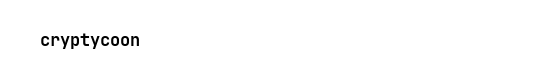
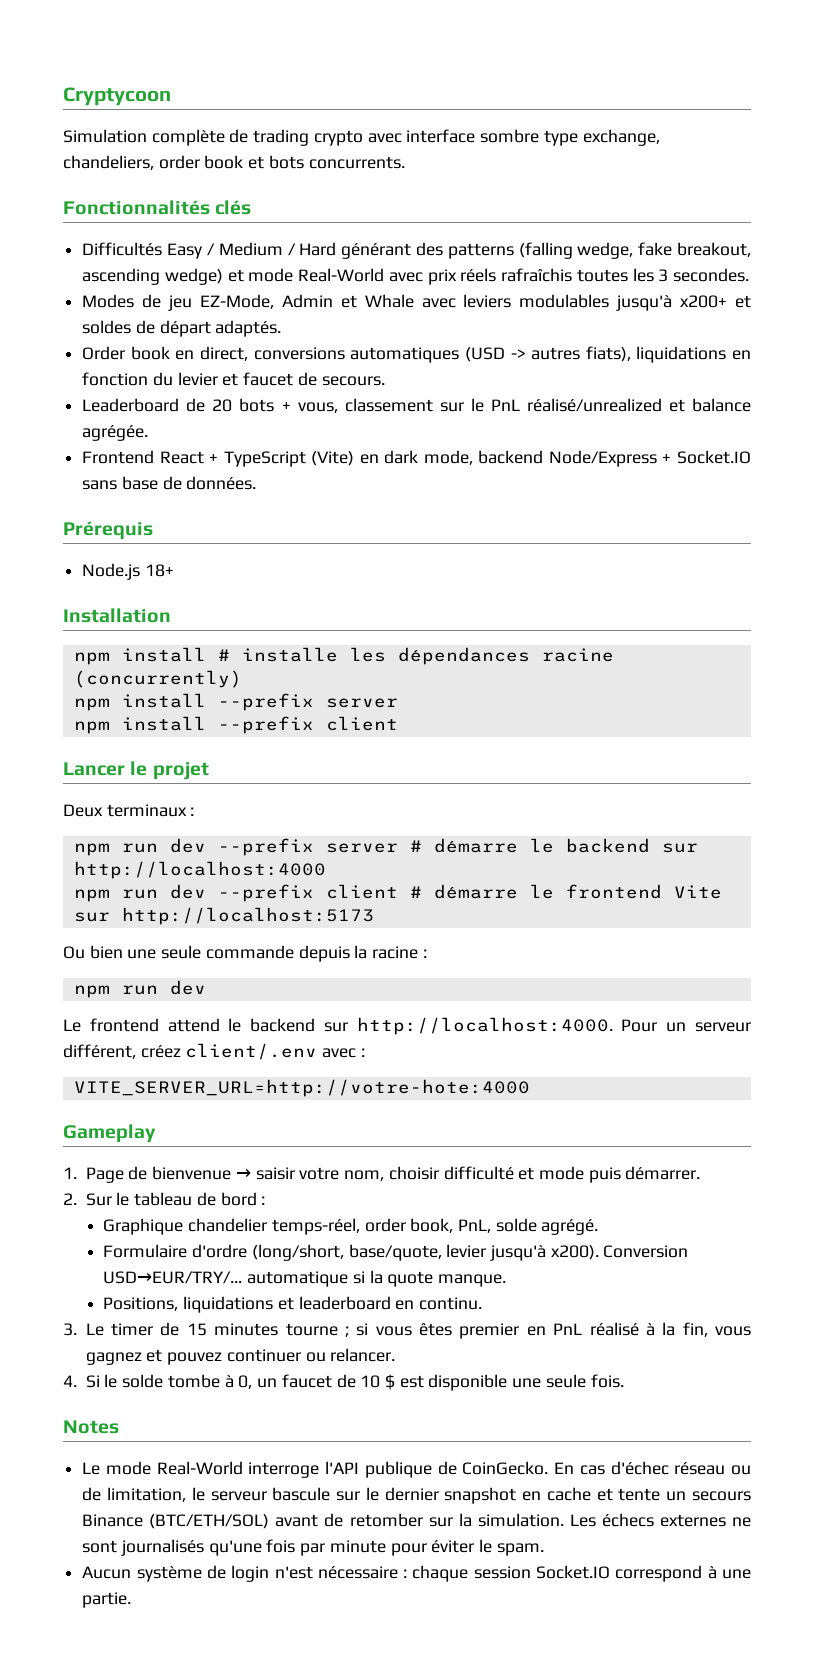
- cryptycoon
+ Cryptycoon
+ Simulation complète de trading crypto avec interface sombre type exchange, chandeliers, order book et bots concurrents.
+ Fonctionnalités clés
+ Difficultés Easy / Medium / Hard générant des patterns (falling wedge, fake breakout, ascending wedge) et mode Real-World avec prix réels rafraîchis toutes les 3 secondes.
+ Modes de jeu EZ-Mode, Admin et Whale avec leviers modulables jusqu'à x200+ et soldes de départ adaptés.
+ Order book en direct, conversions automatiques (USD -> autres fiats), liquidations en fonction du levier et faucet de secours.
+ Leaderboard de 20 bots + vous, classement sur le PnL réalisé/unrealized et balance agrégée.
+ Frontend React + TypeScript (Vite) en dark mode, backend Node/Express + Socket.IO sans base de données.
+ Prérequis
+ Node.js 18+
+ Installation
+ npm install # installe les dépendances racine (concurrently)
+ npm install --prefix server
+ npm install --prefix client
+ Lancer le projet
+ Deux terminaux :
+ npm run dev --prefix server # démarre le backend sur http://localhost:4000
+ npm run dev --prefix client # démarre le frontend Vite sur http://localhost:5173
+ Ou bien une seule commande depuis la racine :
+ npm run dev
+ Le frontend attend le backend sur http://localhost:4000. Pour un serveur différent, créez client/.env avec :
+ VITE_SERVER_URL=http://votre-hote:4000
+ Gameplay
+ 1. Page de bienvenue → saisir votre nom, choisir difficulté et mode puis démarrer.
+ 2. Sur le tableau de bord :
+ Graphique chandelier temps-réel, order book, PnL, solde agrégé.
+ Formulaire d'ordre (long/short, base/quote, levier jusqu'à x200). Conversion USD→EUR/TRY/… automatique si la quote manque.
+ Positions, liquidations et leaderboard en continu.
+ 3. Le timer de 15 minutes tourne ; si vous êtes premier en PnL réalisé à la fin, vous gagnez et pouvez continuer ou relancer.
+ 4. Si le solde tombe à 0, un faucet de 10 $ est disponible une seule fois.
+ Notes
+ Le mode Real-World interroge l'API publique de CoinGecko. En cas d'échec réseau ou de limitation, le serveur bascule sur le dernier snapshot en cache et tente un secours Binance (BTC/ETH/SOL) avant de retomber sur la simulation. Les échecs externes ne sont journalisés qu'une fois par minute pour éviter le spam.
+ Aucun système de login n'est nécessaire : chaque session Socket.IO correspond à une partie.

